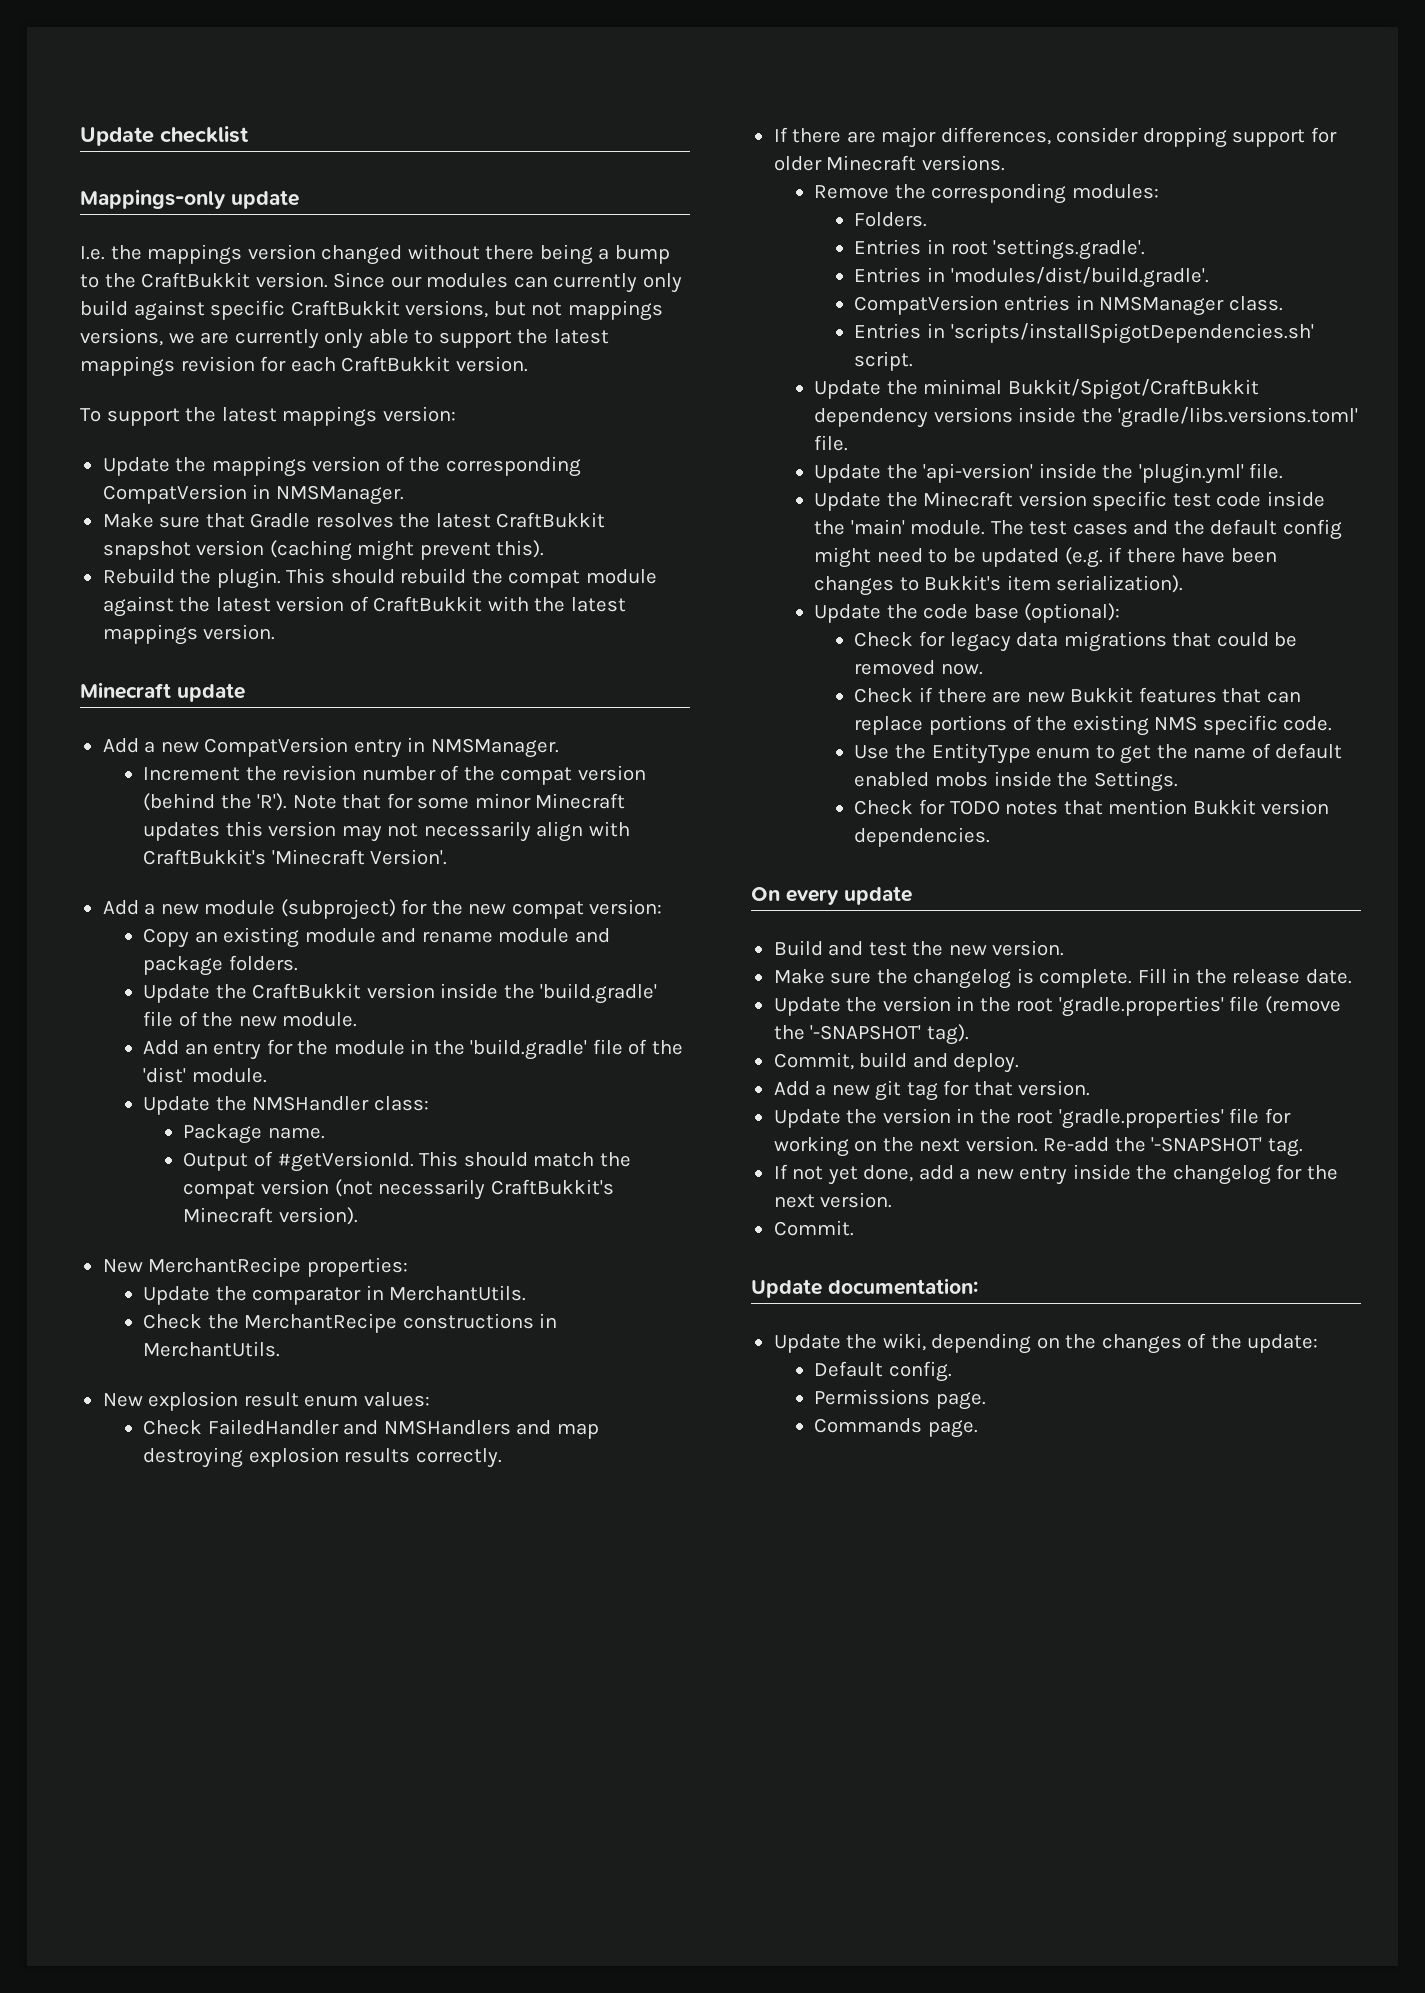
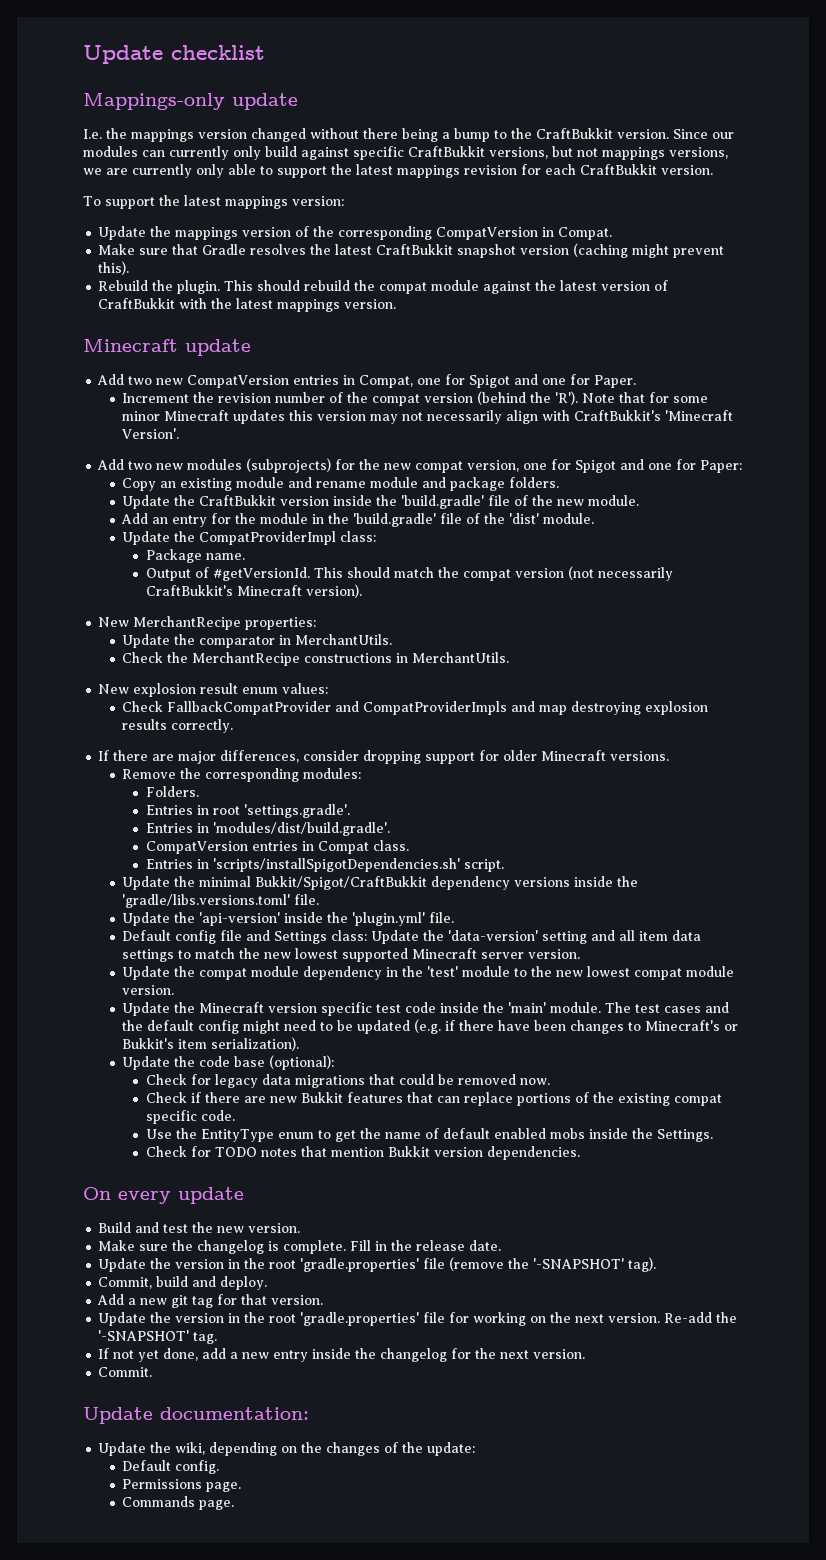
- Update the mappings version of the corresponding CompatVersion in NMSManager.
+ Update the mappings version of the corresponding CompatVersion in Compat.
- Add a new CompatVersion entry in NMSManager.
+ Add two new CompatVersion entries in Compat, one for Spigot and one for Paper.
- Add a new module (subproject) for the new compat version:
+ Add two new modules (subprojects) for the new compat version, one for Spigot and one for Paper:
- Update the NMSHandler class:
+ Update the CompatProviderImpl class:
- Check FailedHandler and NMSHandlers and map destroying explosion results correctly.
+ Check FallbackCompatProvider and CompatProviderImpls and map destroying explosion results correctly.
- CompatVersion entries in NMSManager class.
+ CompatVersion entries in Compat class.
+ Default config file and Settings class: Update the 'data-version' setting and all item data settings to match the new lowest supported Minecraft server version.
+ Update the compat module dependency in the 'test' module to the new lowest compat module version.
- The test cases and the default config might need to be updated (e.g. if there have been changes to Bukkit's item serialization).
+ The test cases and the default config might need to be updated (e.g. if there have been changes to Minecraft's or Bukkit's item serialization).
- Check if there are new Bukkit features that can replace portions of the existing NMS specific code.
+ Check if there are new Bukkit features that can replace portions of the existing compat specific code.

